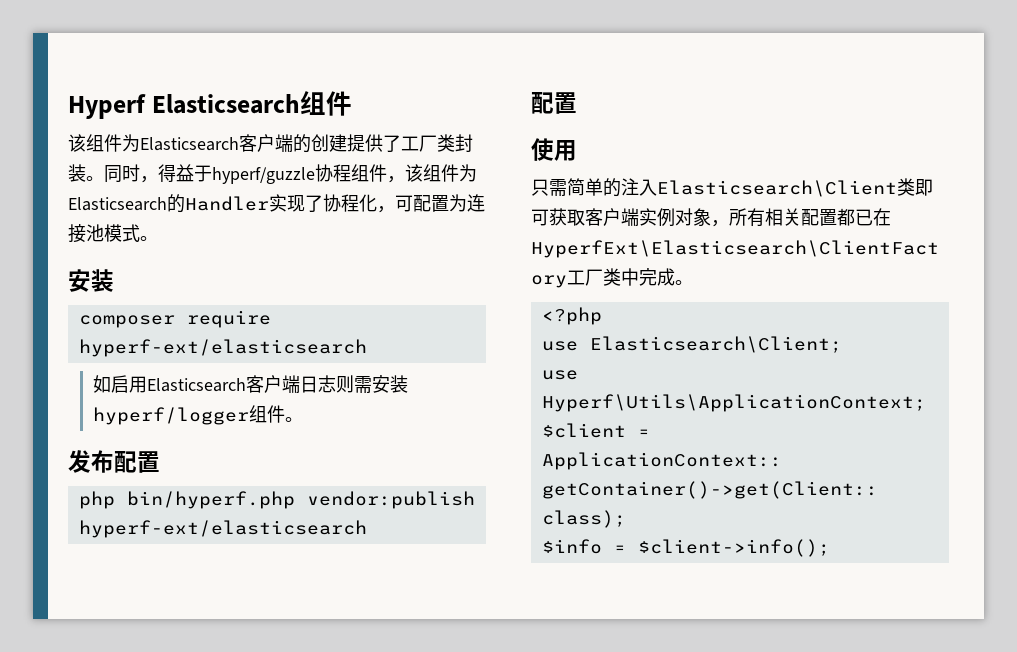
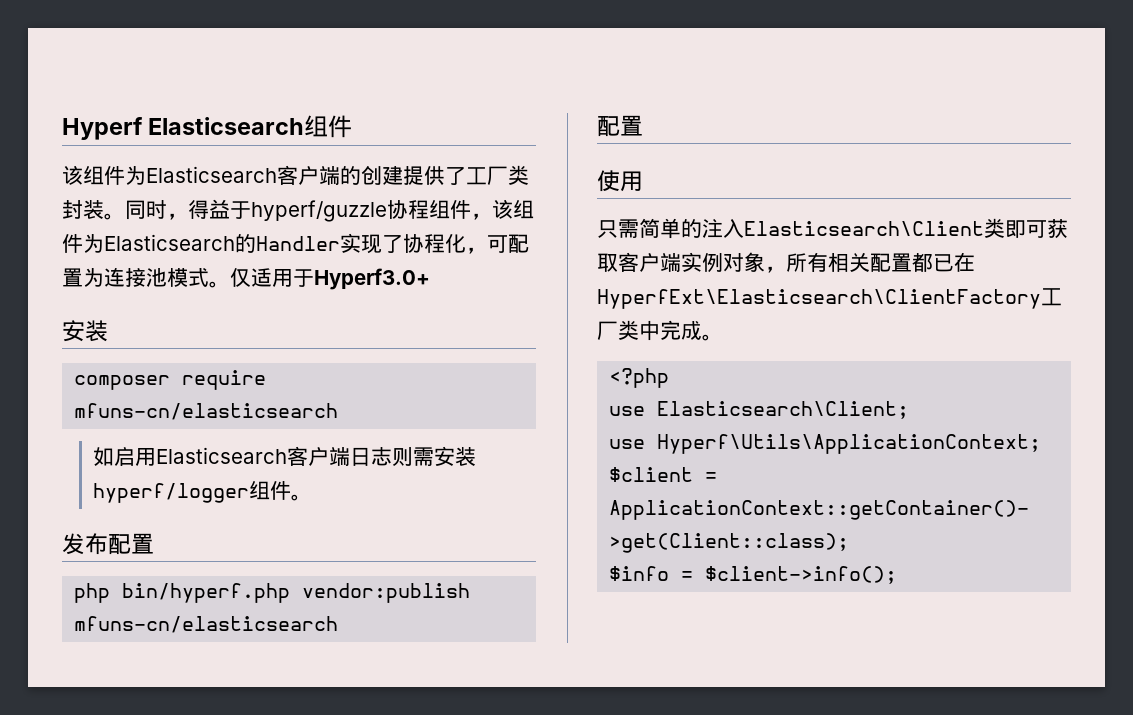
+ 仅适用于Hyperf3.0+
- composer require hyperf-ext/elasticsearch
+ composer require mfuns-cn/elasticsearch
- php bin/hyperf.php vendor:publish hyperf-ext/elasticsearch
+ php bin/hyperf.php vendor:publish mfuns-cn/elasticsearch

